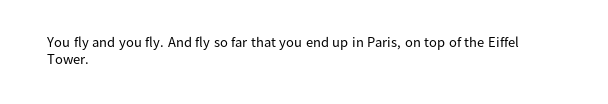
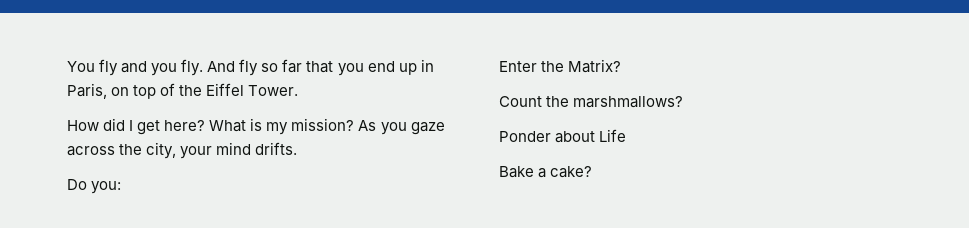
+ How did I get here? What is my mission? As you gaze across the city, your mind drifts.
+ Do you:
+ Enter the Matrix?
+ Count the marshmallows?
+ Ponder about Life
+ Bake a cake?

